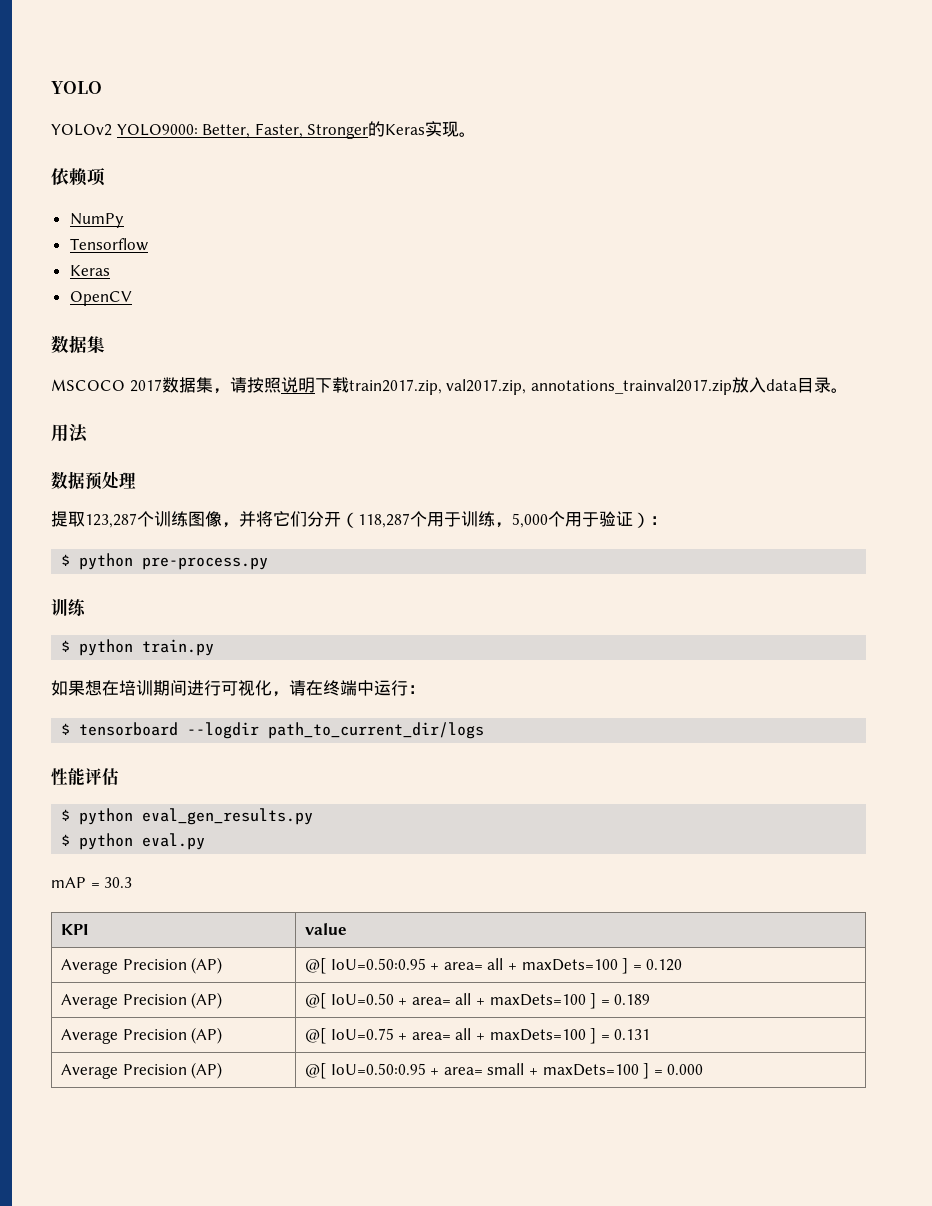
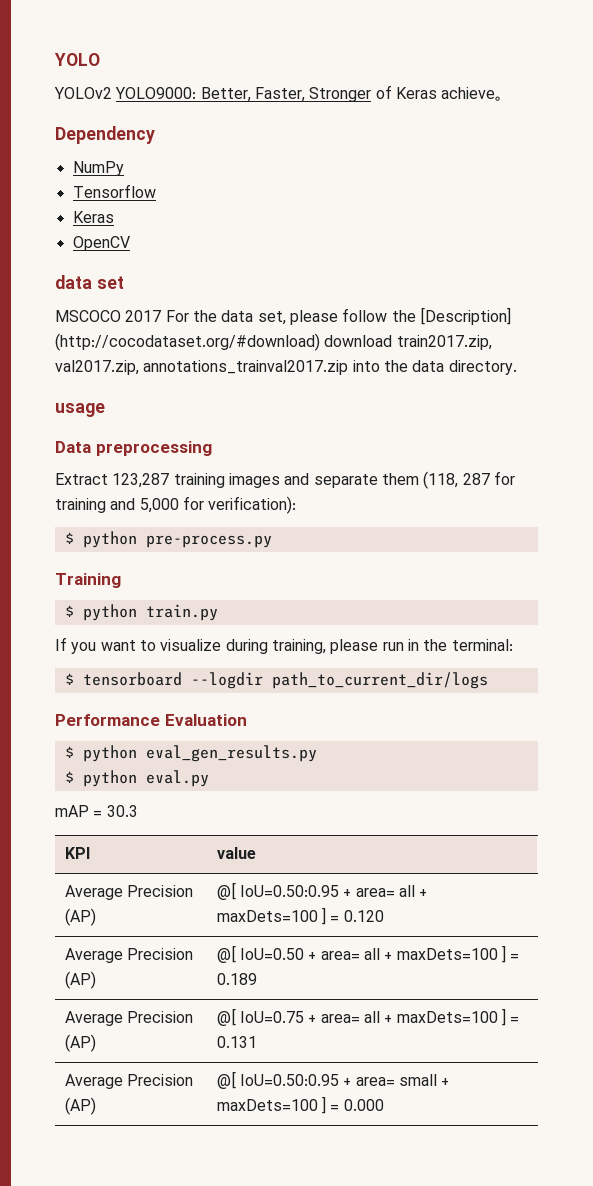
- YOLOv2 YOLO9000: Better, Faster, Stronger的Keras实现。
- 依赖项
+ YOLOv2 YOLO9000: Better, Faster, Stronger of Keras achieve。
+ Dependency
  OpenCV
- 数据集
+ data set
- MSCOCO 2017数据集，请按照说明下载train2017.zip, val2017.zip, annotations_trainval2017.zip放入data目录。
- 用法
- 数据预处理
- 提取123,287个训练图像，并将它们分开（118,287个用于训练，5,000个用于验证）：
+ MSCOCO 2017 For the data set, please follow the [Description] (http://cocodataset.org/#download) download train2017.zip, val2017.zip, annotations_trainval2017.zip into the data directory.
+ usage
+ Data preprocessing
+ Extract 123,287 training images and separate them (118, 287 for training and 5,000 for verification):
  $ python pre-process.py
- 训练
+ Training
- 如果想在培训期间进行可视化，请在终端中运行：
+ If you want to visualize during training, please run in the terminal:
- 性能评估
+ Performance Evaluation

